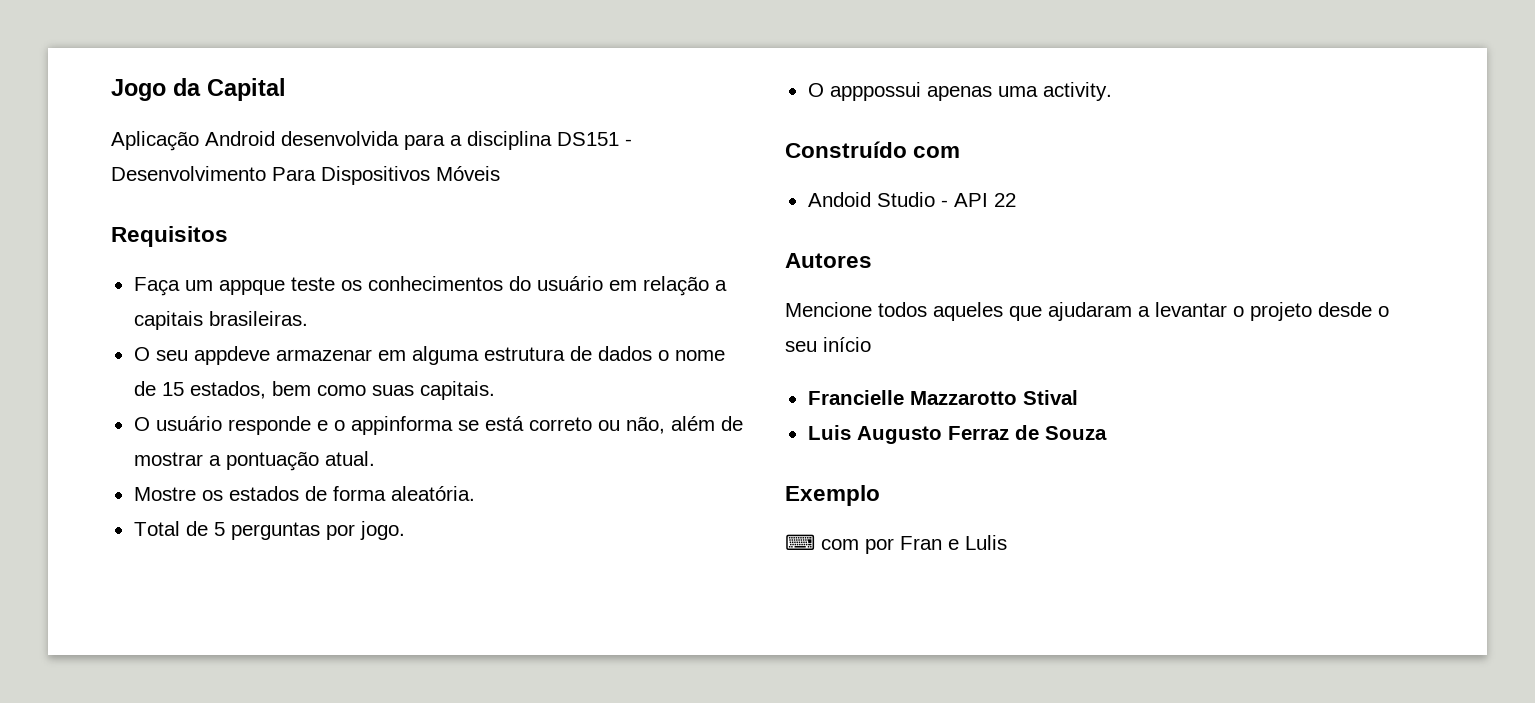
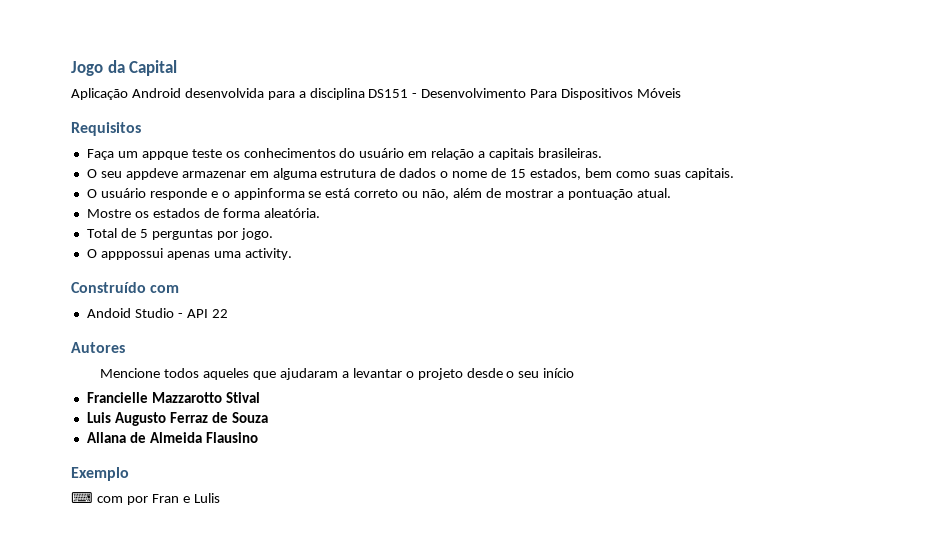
+ Allana de Almeida Flausino

